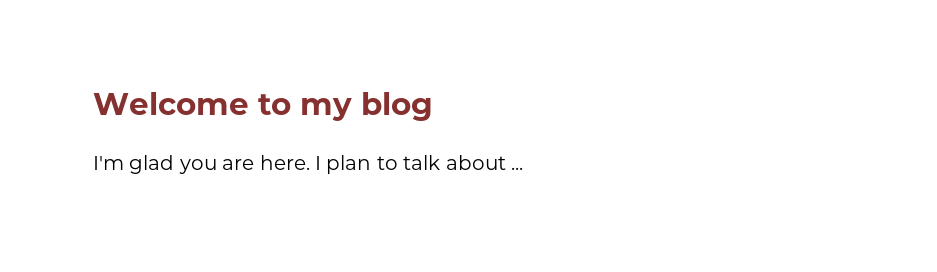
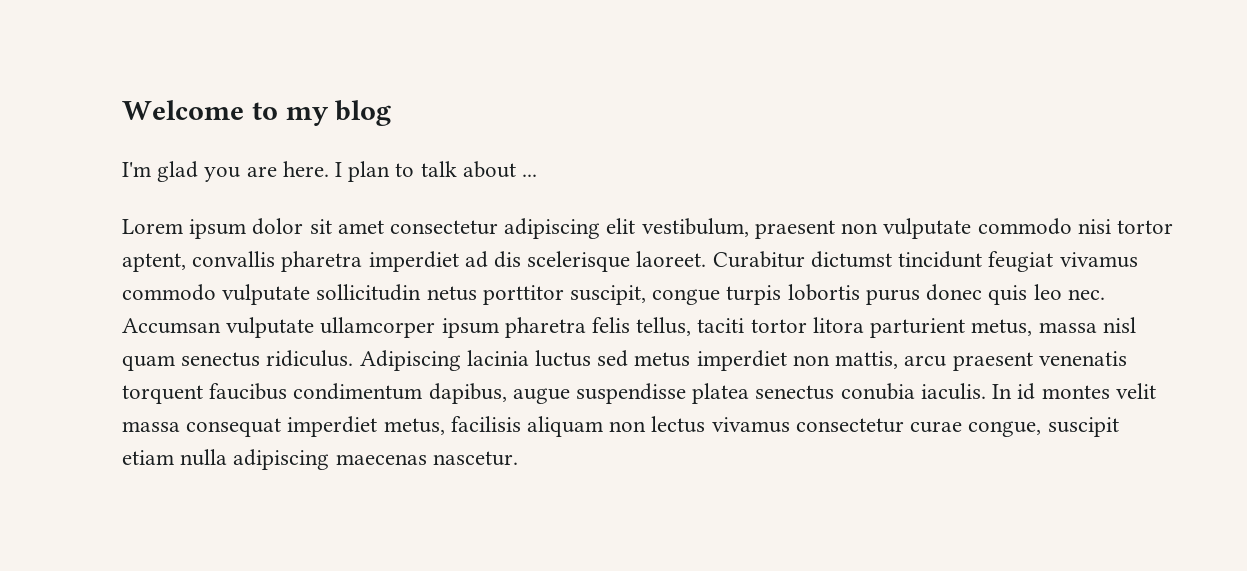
+ Lorem ipsum dolor sit amet consectetur adipiscing elit vestibulum, praesent non vulputate commodo nisi tortor aptent, convallis pharetra imperdiet ad dis scelerisque laoreet. Curabitur dictumst tincidunt feugiat vivamus commodo vulputate sollicitudin netus porttitor suscipit, congue turpis lobortis purus donec quis leo nec. Accumsan vulputate ullamcorper ipsum pharetra felis tellus, taciti tortor litora parturient metus, massa nisl quam senectus ridiculus. Adipiscing lacinia luctus sed metus imperdiet non mattis, arcu praesent venenatis torquent faucibus condimentum dapibus, augue suspendisse platea senectus conubia iaculis. In id montes velit massa consequat imperdiet metus, facilisis aliquam non lectus vivamus consectetur curae congue, suscipit etiam nulla adipiscing maecenas nascetur.

